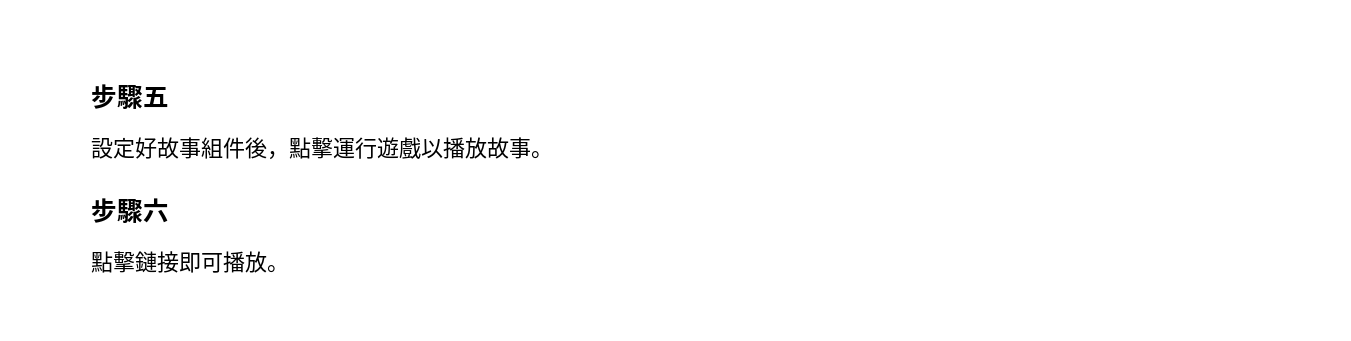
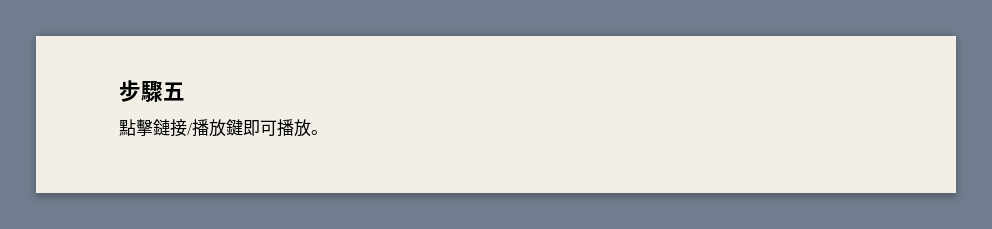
- 設定好故事組件後，點擊運行遊戲以播放故事。
- 步驟六
- 點擊鏈接即可播放。
+ 點擊鏈接/播放鍵即可播放。

